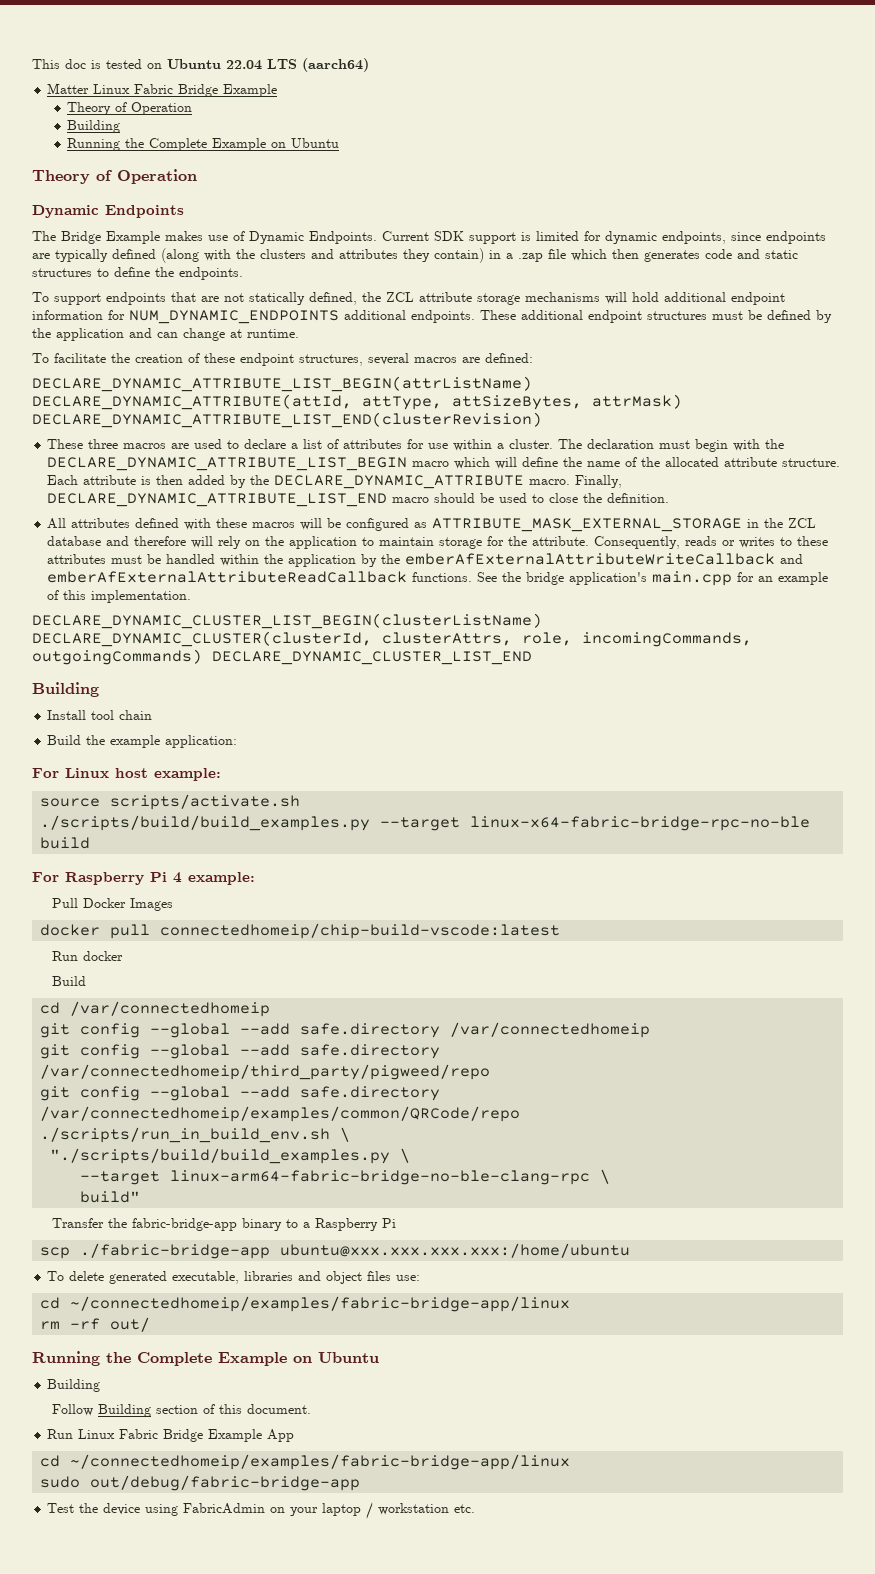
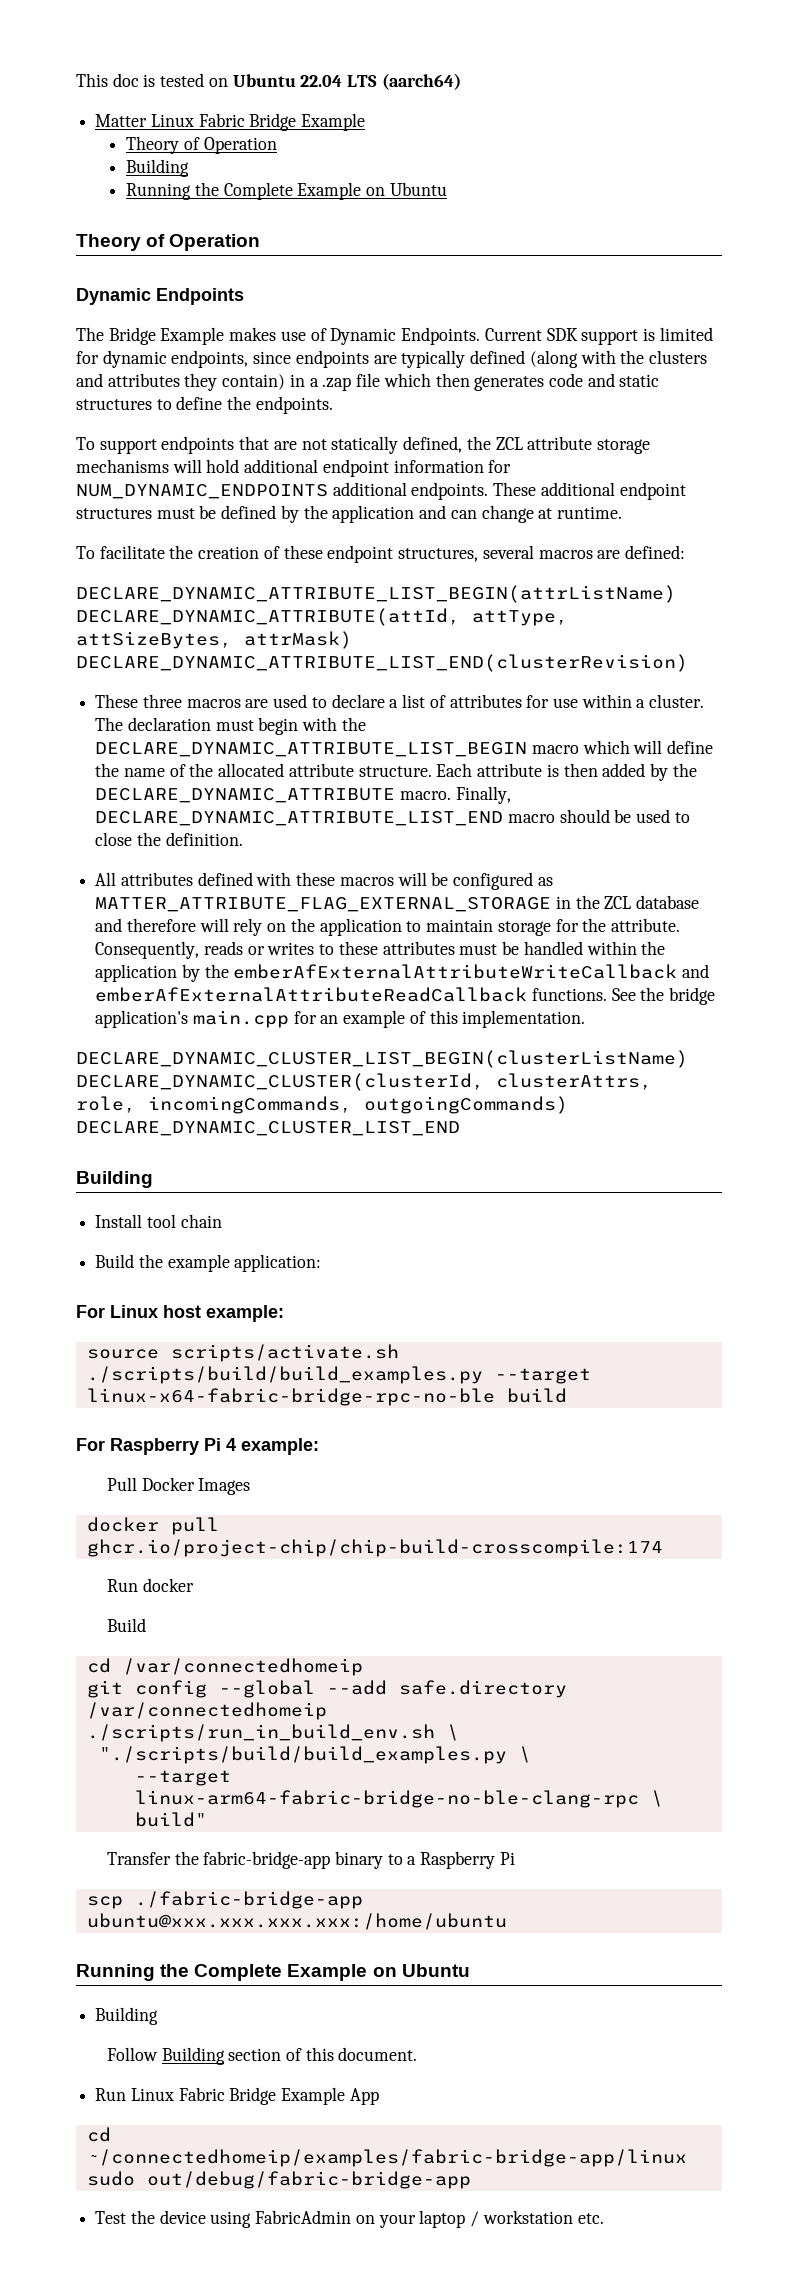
- All attributes defined with these macros will be configured as ATTRIBUTE_MASK_EXTERNAL_STORAGE in the ZCL database and therefore will rely on the application to maintain storage for the attribute.
+ All attributes defined with these macros will be configured as MATTER_ATTRIBUTE_FLAG_EXTERNAL_STORAGE in the ZCL database and therefore will rely on the application to maintain storage for the attribute.
- docker pull connectedhomeip/chip-build-vscode:latest
+ docker pull ghcr.io/project-chip/chip-build-crosscompile:174
- git config --global --add safe.directory /var/connectedhomeip/third_party/pigweed/repo
- git config --global --add safe.directory /var/connectedhomeip/examples/common/QRCode/repo
- To delete generated executable, libraries and object files use:
- cd ~/connectedhomeip/examples/fabric-bridge-app/linux
- rm -rf out/

